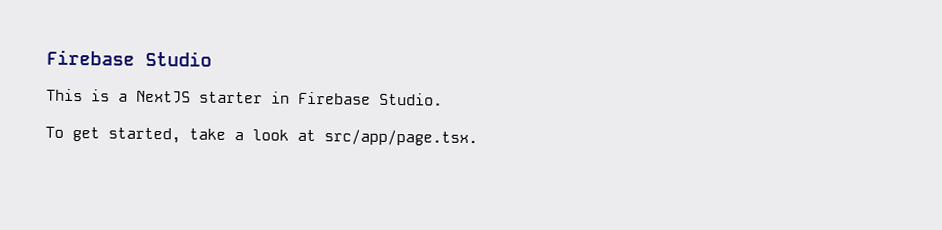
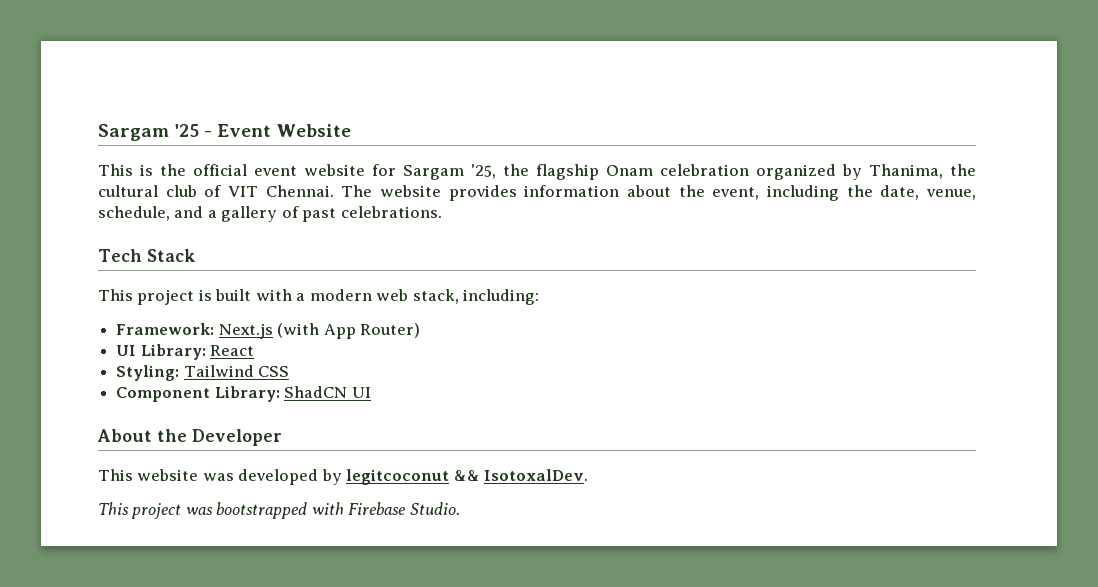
- Firebase Studio
- This is a NextJS starter in Firebase Studio.
- To get started, take a look at src/app/page.tsx.
+ Sargam '25 - Event Website
+ This is the official event website for Sargam '25, the flagship Onam celebration organized by Thanima, the cultural club of VIT Chennai. The website provides information about the event, including the date, venue, schedule, and a gallery of past celebrations.
+ Tech Stack
+ This project is built with a modern web stack, including:
+ Framework: Next.js (with App Router)
+ UI Library: React
+ Styling: Tailwind CSS
+ Component Library: ShadCN UI
+ About the Developer
+ This website was developed by legitcoconut && IsotoxalDev.
+ This project was bootstrapped with Firebase Studio.

